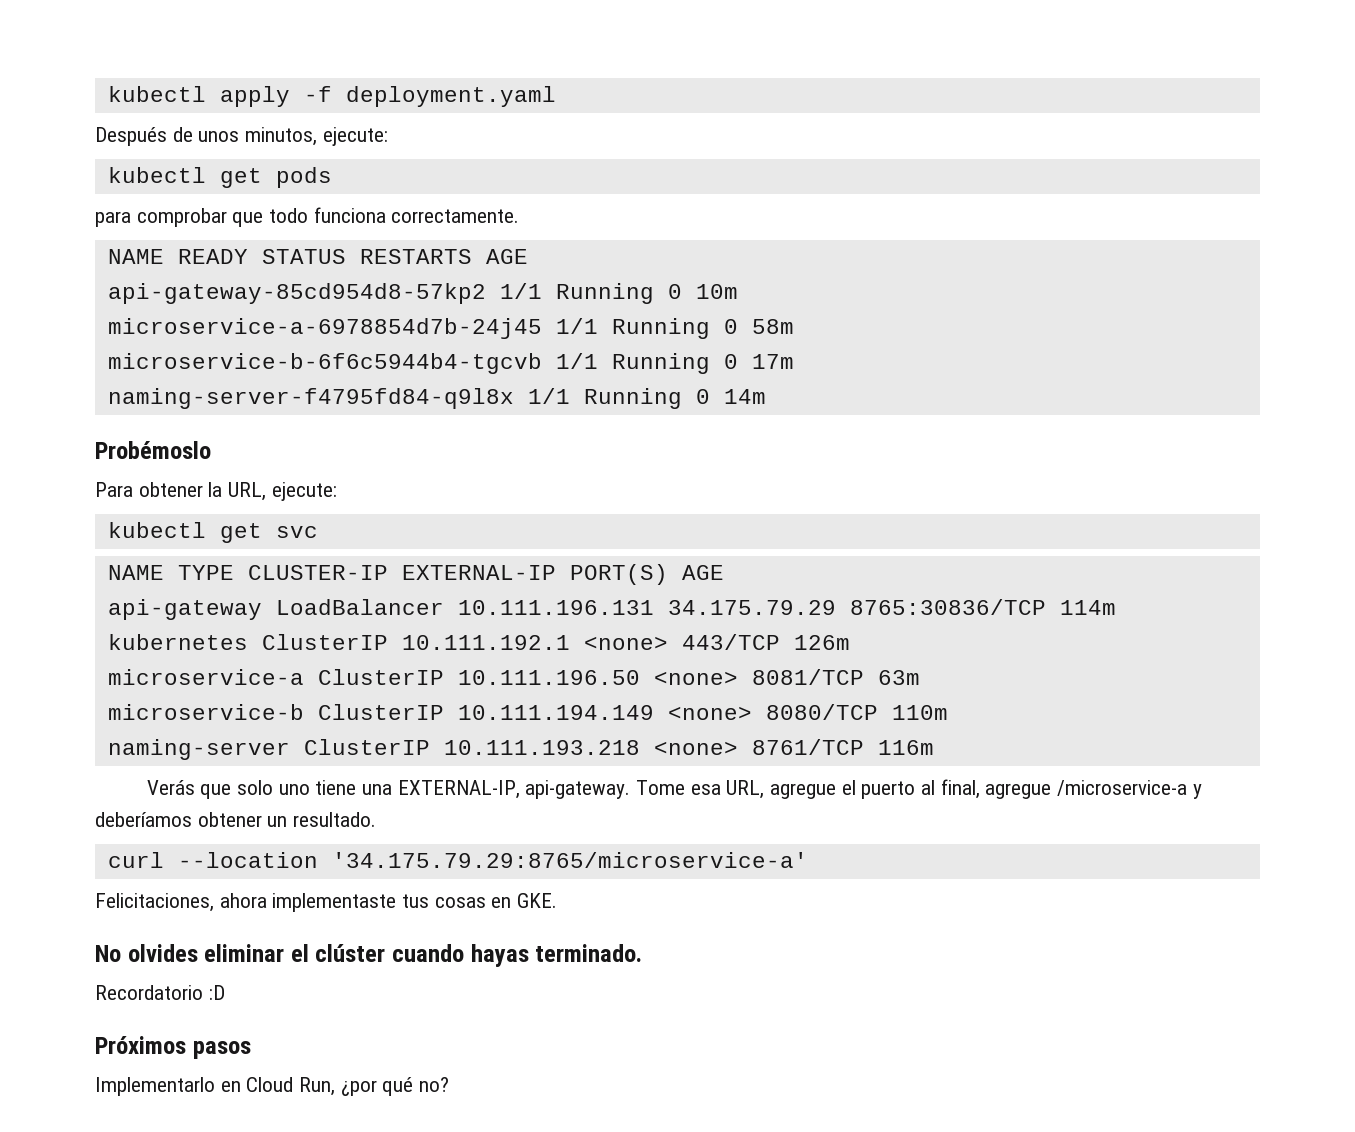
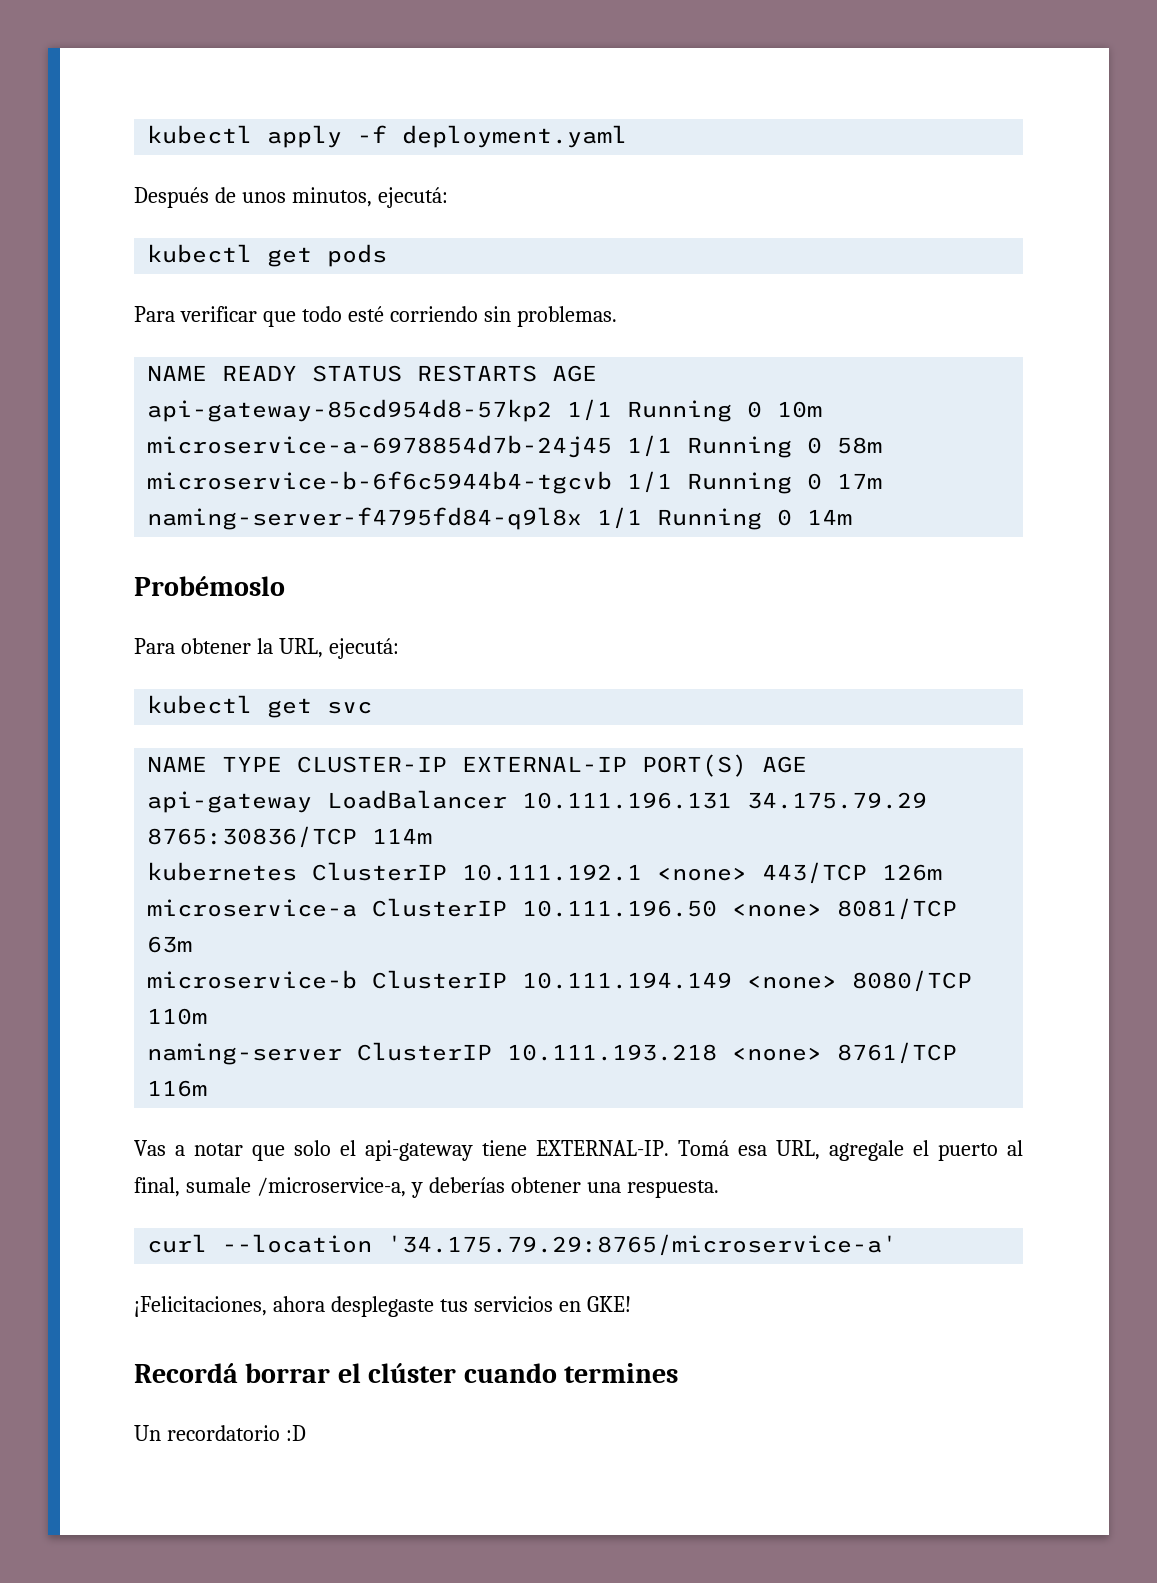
- Después de unos minutos, ejecute:
+ Después de unos minutos, ejecutá:
- para comprobar que todo funciona correctamente.
+ Para verificar que todo esté corriendo sin problemas.
- Para obtener la URL, ejecute:
+ Para obtener la URL, ejecutá:
- Verás que solo uno tiene una EXTERNAL-IP, api-gateway. Tome esa URL, agregue el puerto al final, agregue /microservice-a y deberíamos obtener un resultado.
+ Vas a notar que solo el api-gateway tiene EXTERNAL-IP. Tomá esa URL, agregale el puerto al final, sumale /microservice-a, y deberías obtener una respuesta.
  curl --location '34.175.79.29:8765/microservice-a'
- Felicitaciones, ahora implementaste tus cosas en GKE.
- No olvides eliminar el clúster cuando hayas terminado.
- Recordatorio :D
- Próximos pasos
- Implementarlo en Cloud Run, ¿por qué no?
+ ¡Felicitaciones, ahora desplegaste tus servicios en GKE!
+ Recordá borrar el clúster cuando termines
+ Un recordatorio :D

